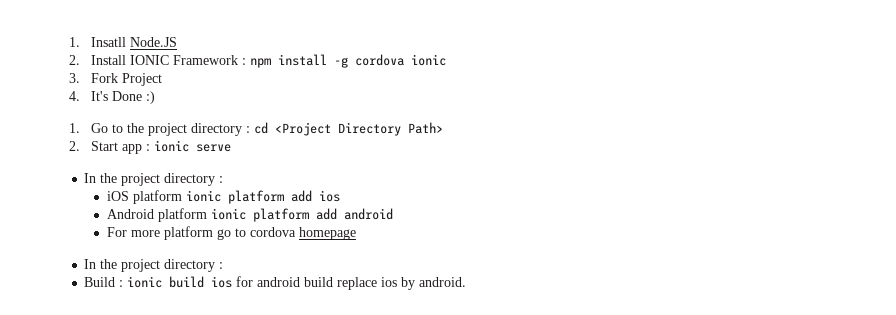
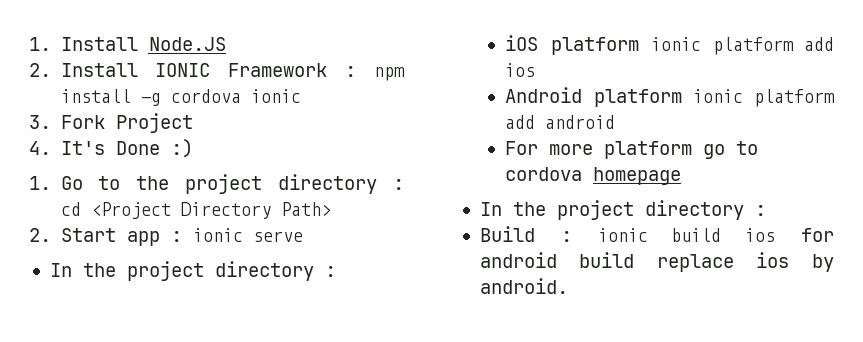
- 1. Insatll Node.JS
+ 1. Install Node.JS

